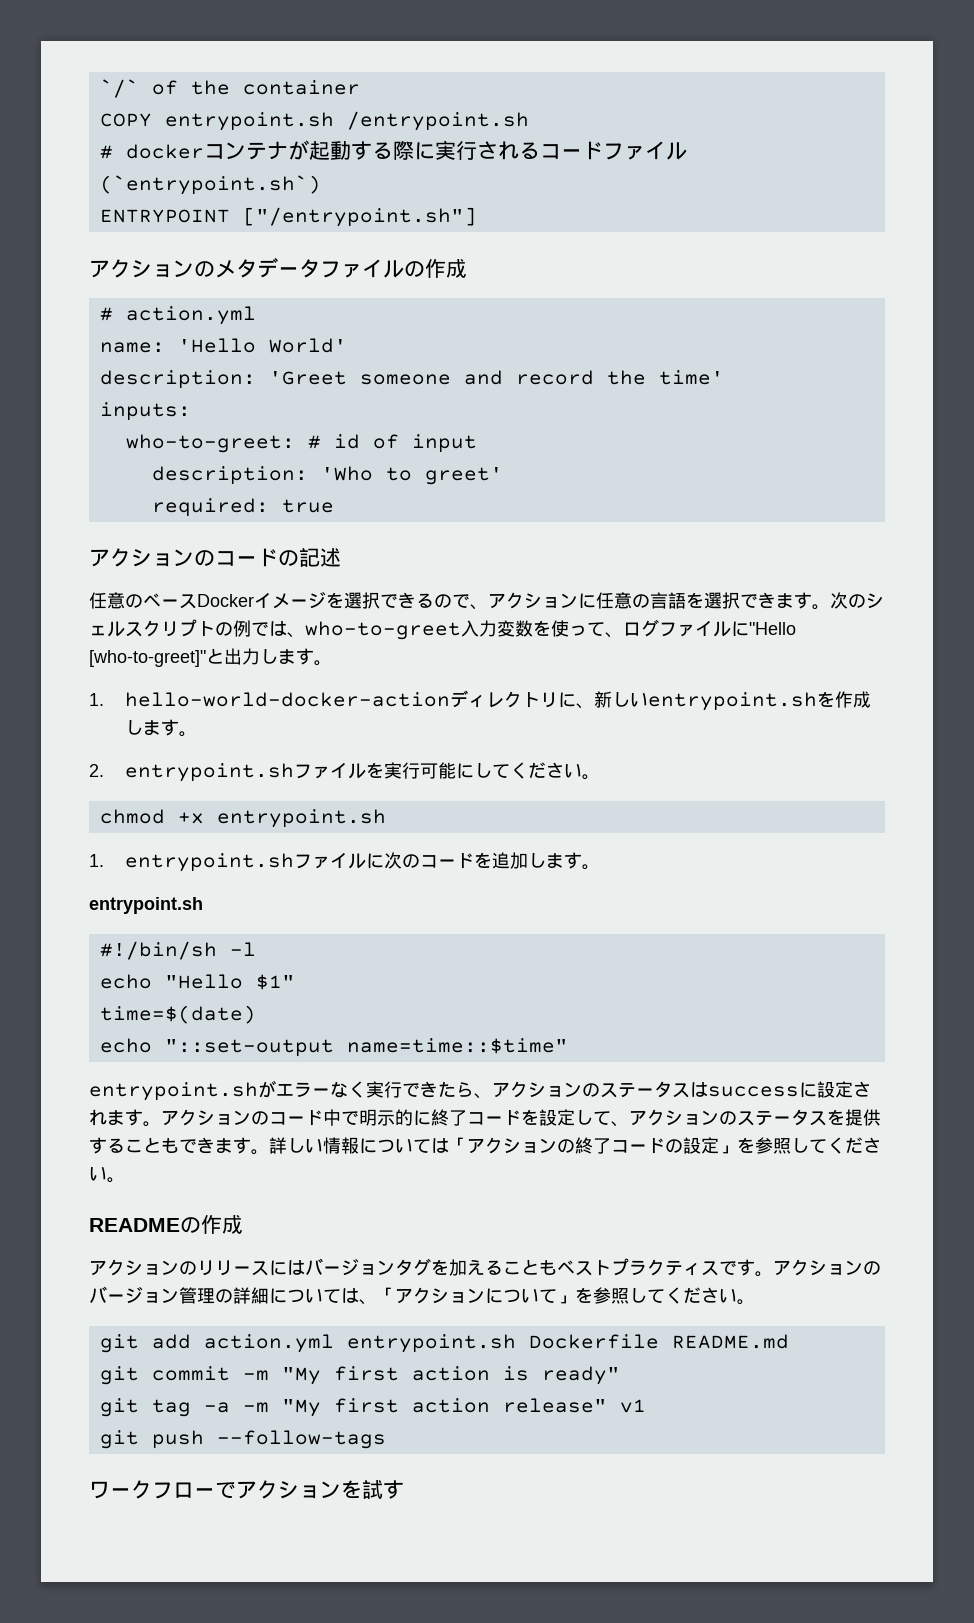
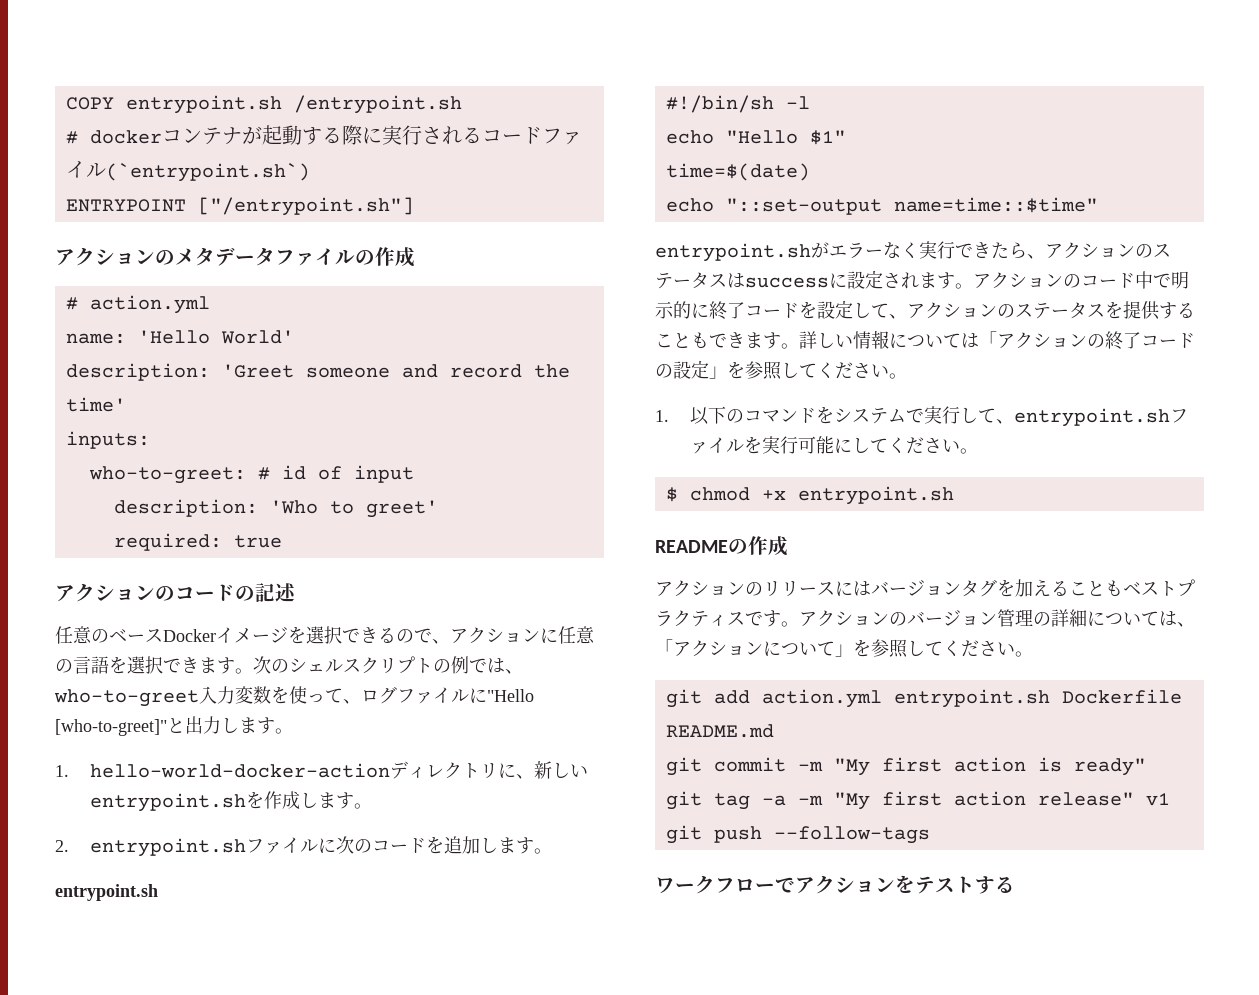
- `/` of the container
- 2. entrypoint.shファイルを実行可能にしてください。
- chmod +x entrypoint.sh
- 1. entrypoint.shファイルに次のコードを追加します。
+ 2. entrypoint.shファイルに次のコードを追加します。
+ 1.以下のコマンドをシステムで実行して、entrypoint.shファイルを実行可能にしてください。
+ $ chmod +x entrypoint.sh
- ワークフローでアクションを試す
+ ワークフローでアクションをテストする

